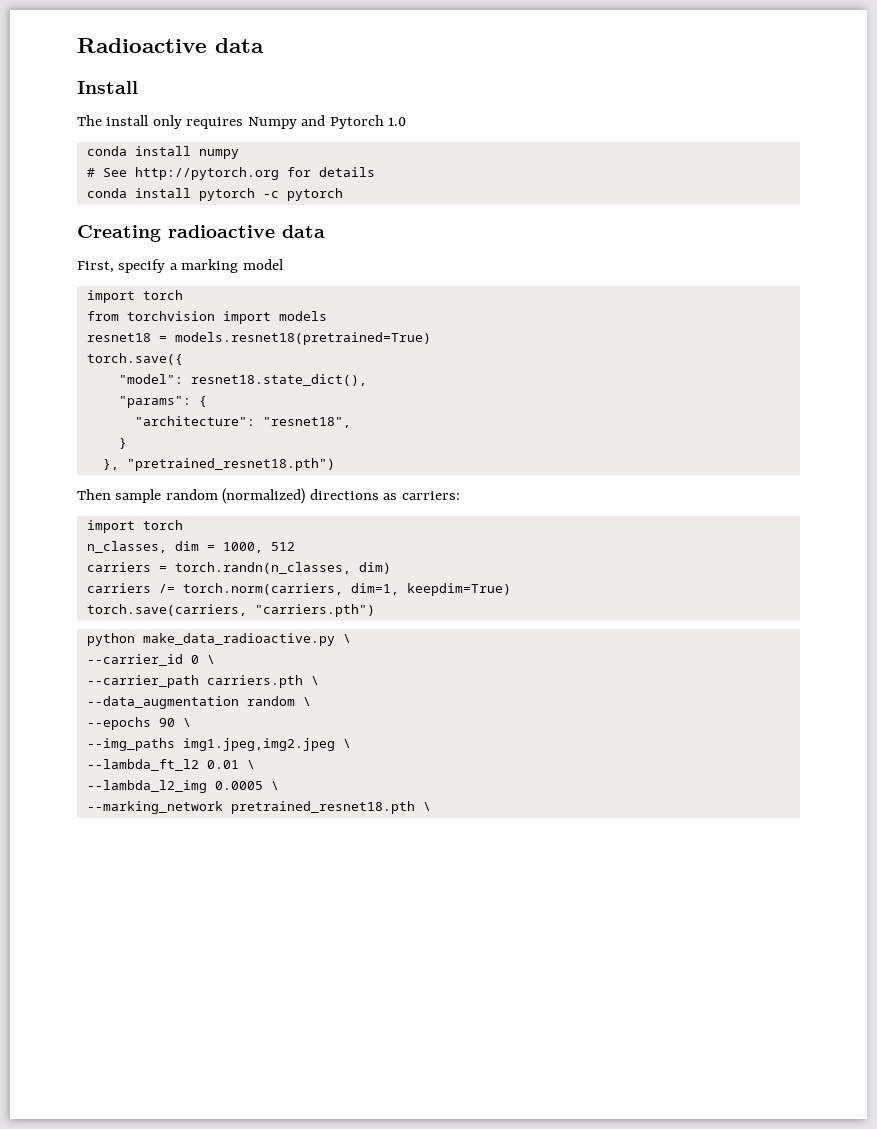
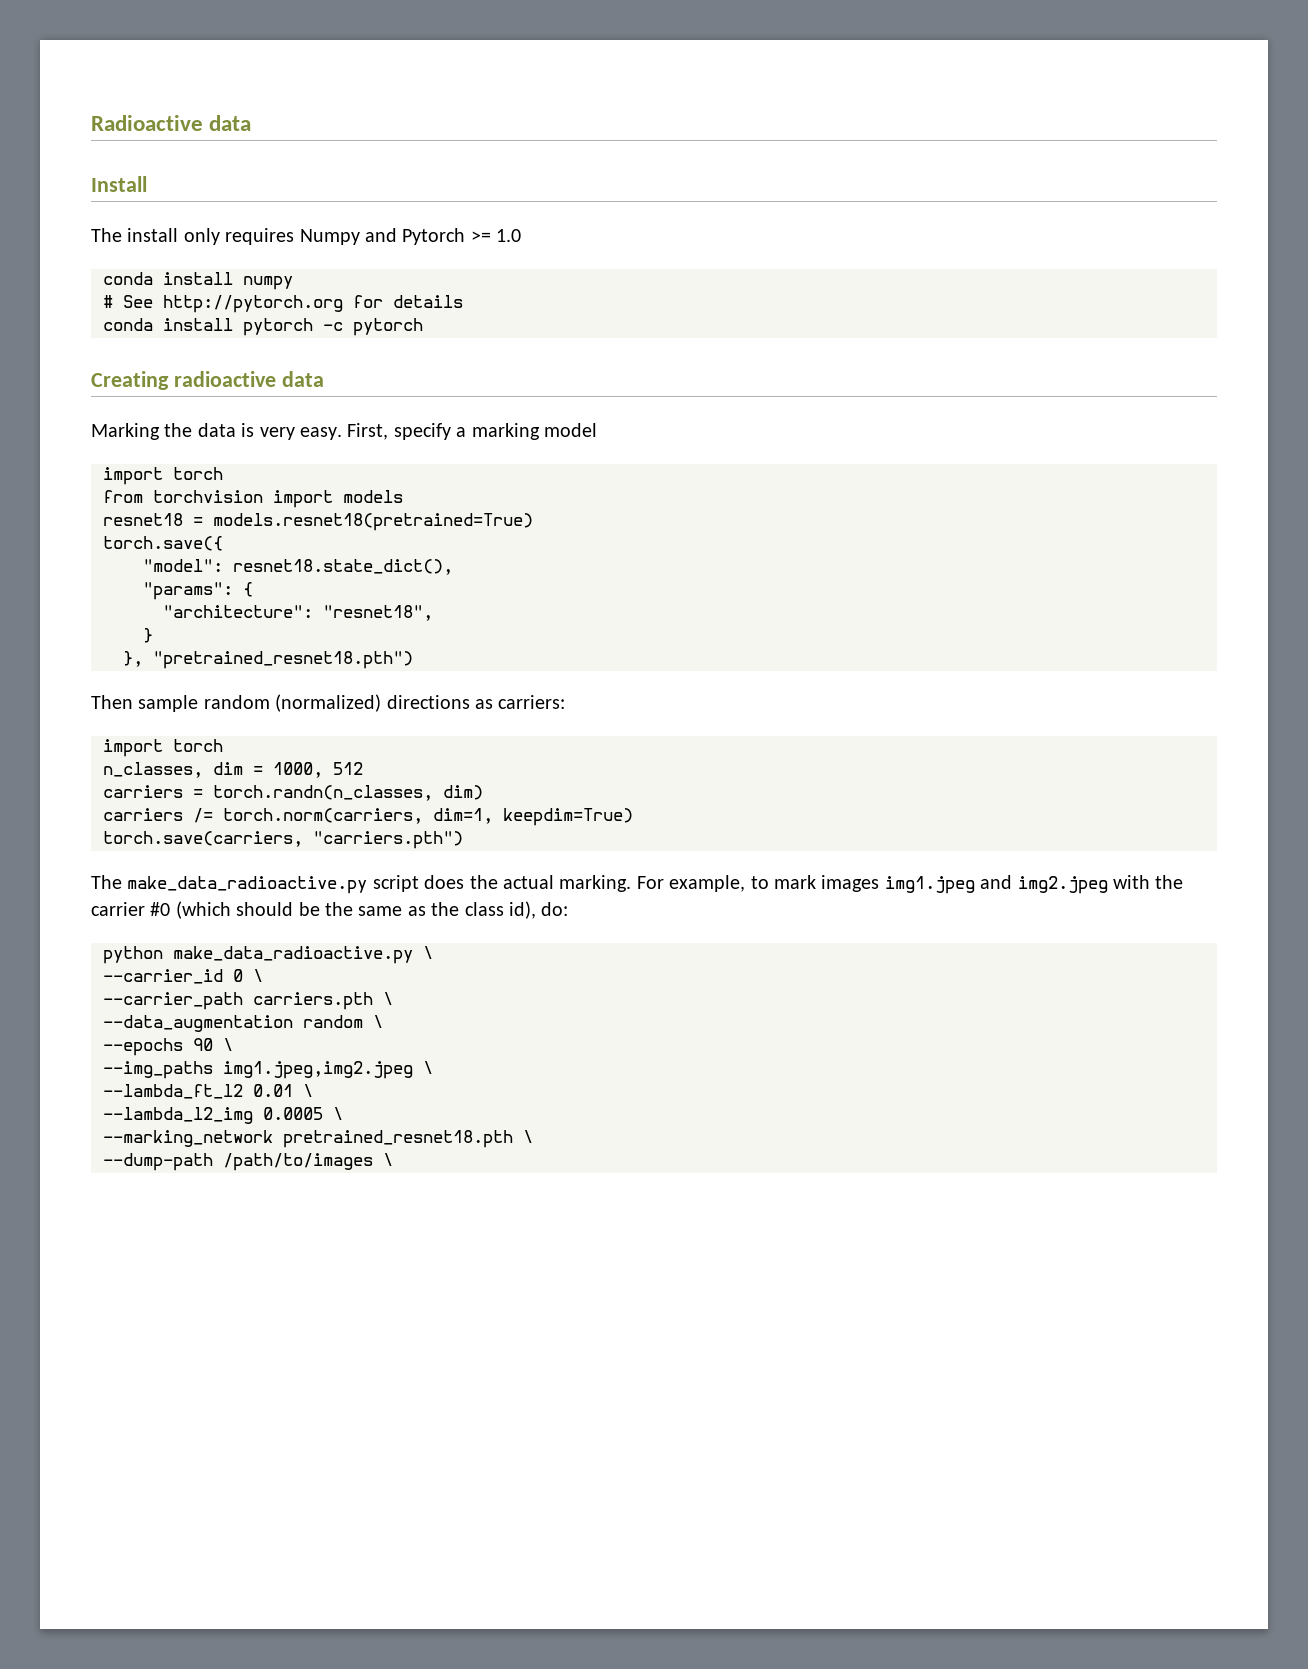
- The install only requires Numpy and Pytorch 1.0
+ The install only requires Numpy and Pytorch >= 1.0
+ Marking the data is very easy.
+ The make_data_radioactive.py script does the actual marking. For example, to mark images img1.jpeg and img2.jpeg with the carrier #0 (which should be the same as the class id), do:
+ --dump-path /path/to/images \

